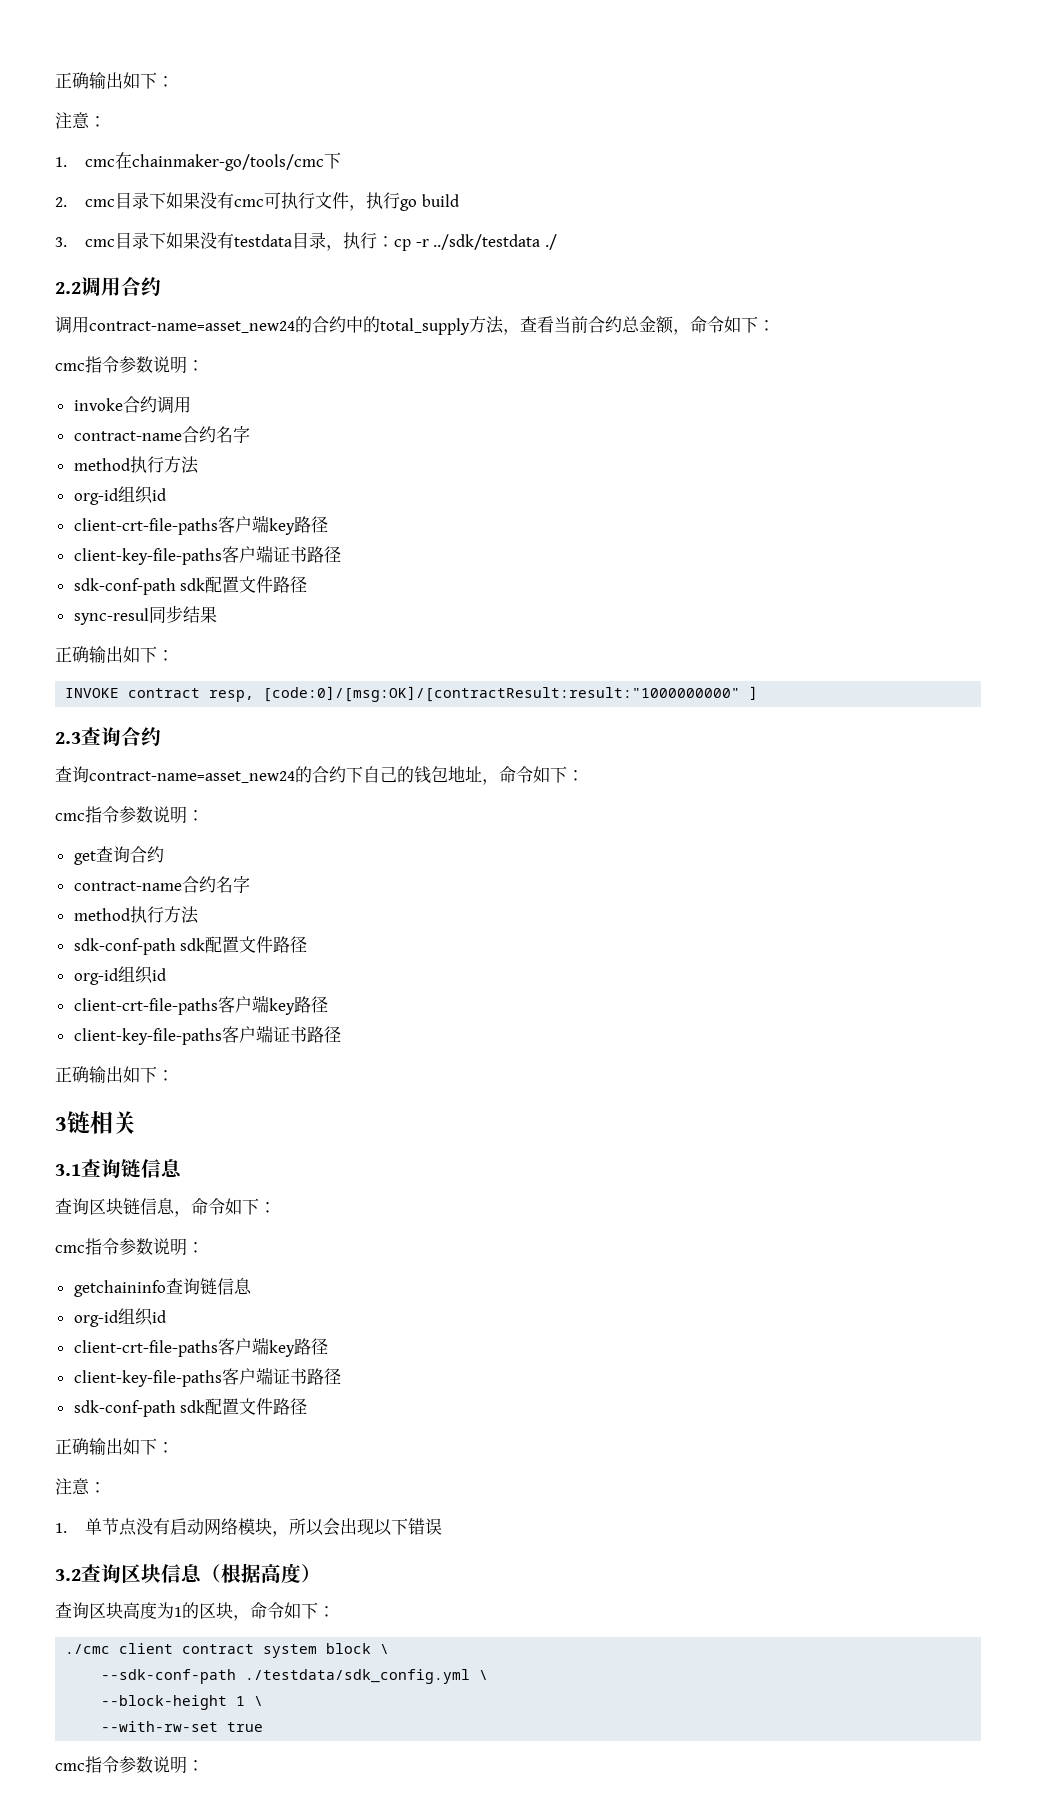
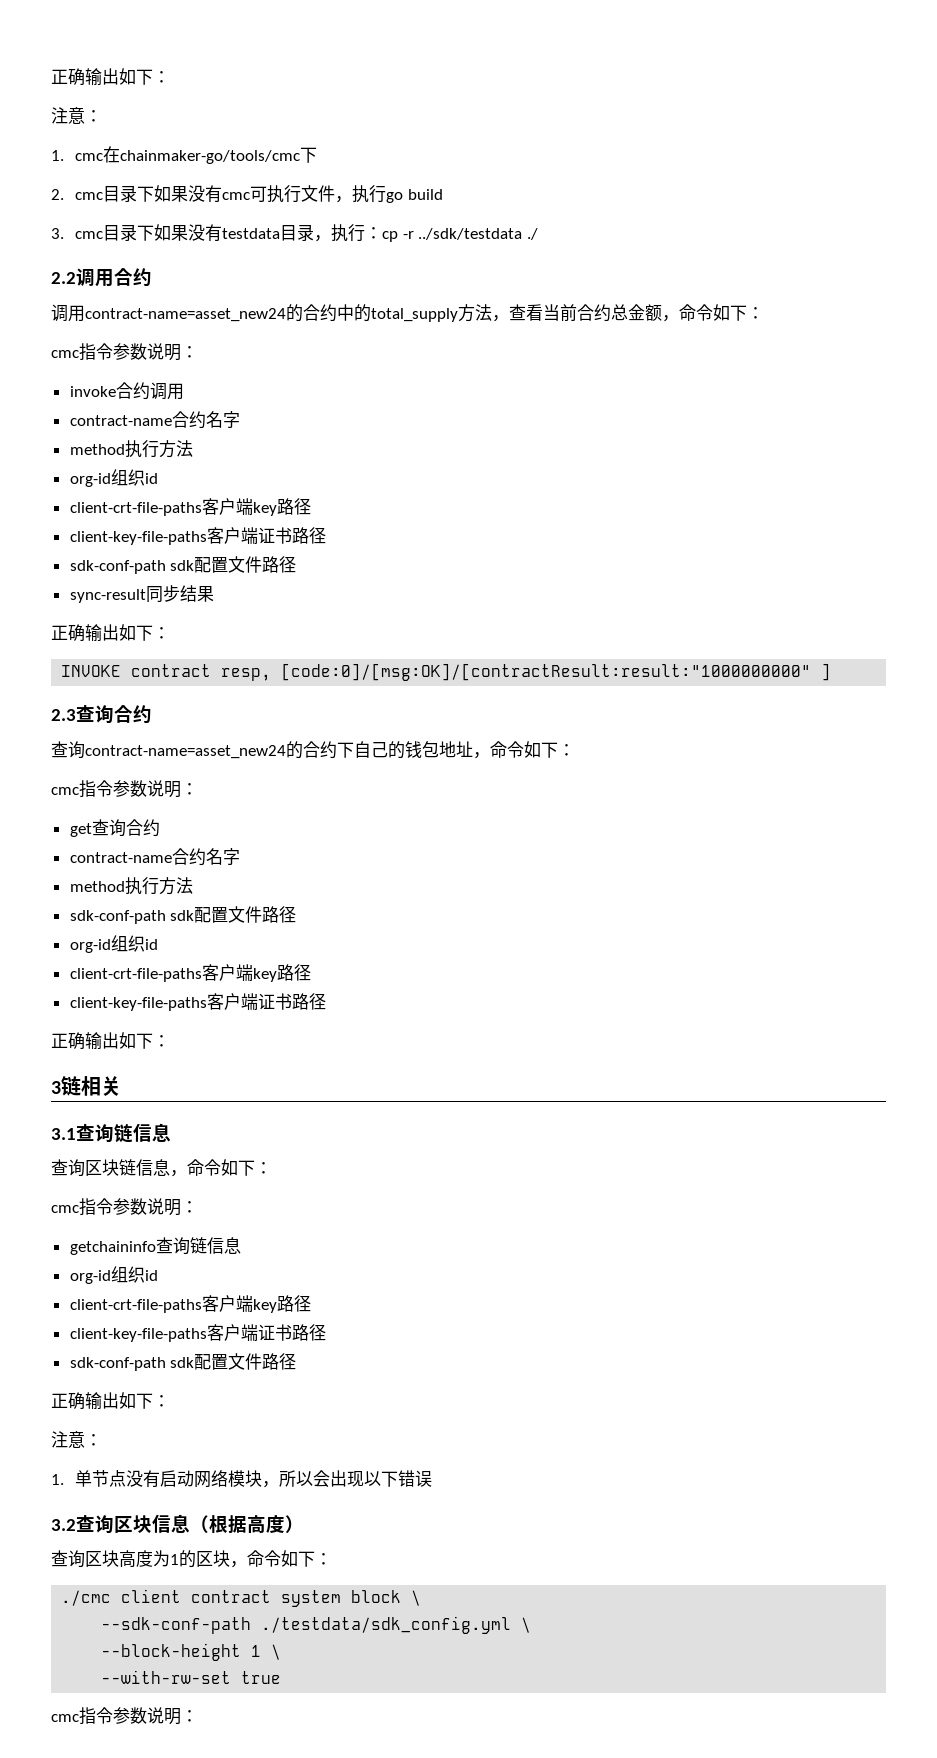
- sync-resul同步结果
+ sync-result同步结果

